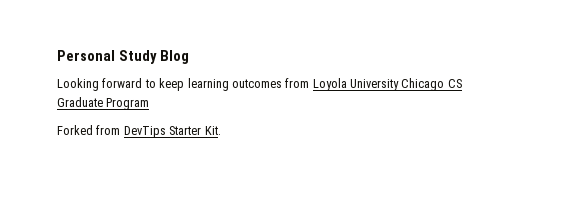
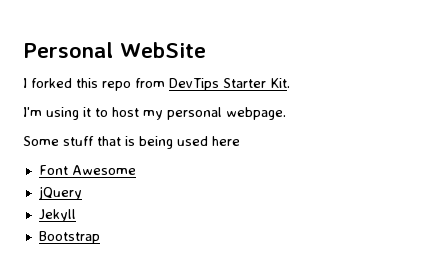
- Personal Study Blog
- Looking forward to keep learning outcomes from Loyola University Chicago CS Graduate Program
- Forked from DevTips Starter Kit.
+ Personal WebSite
+ I forked this repo from DevTips Starter Kit.
+ I'm using it to host my personal webpage.
+ Some stuff that is being used here
+ Font Awesome
+ jQuery
+ Jekyll
+ Bootstrap

